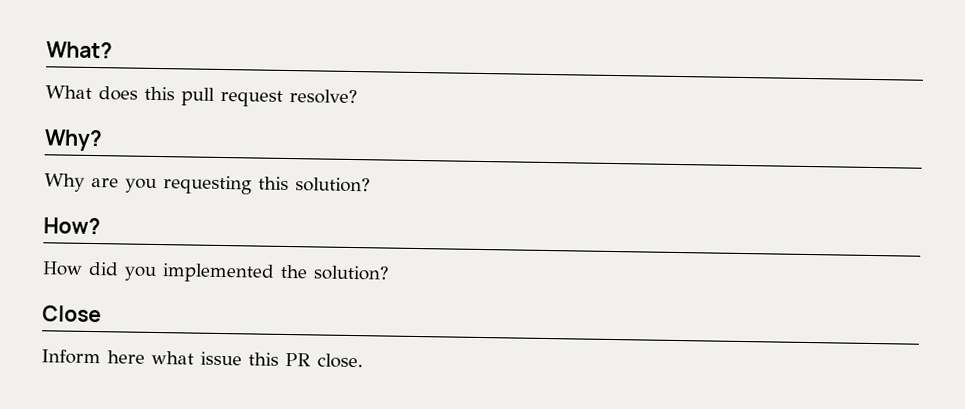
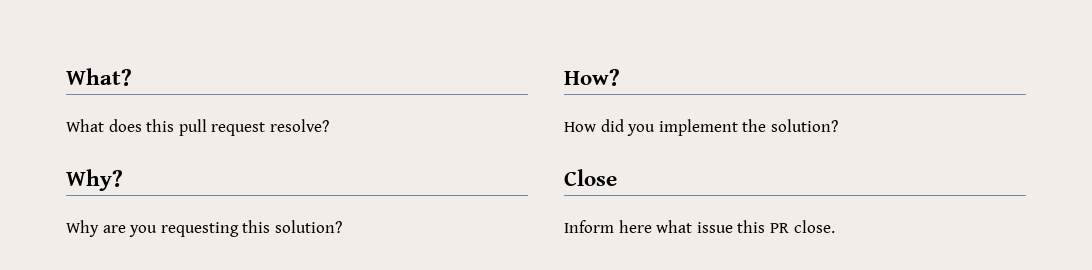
- How did you implemented the solution?
+ How did you implement the solution?

